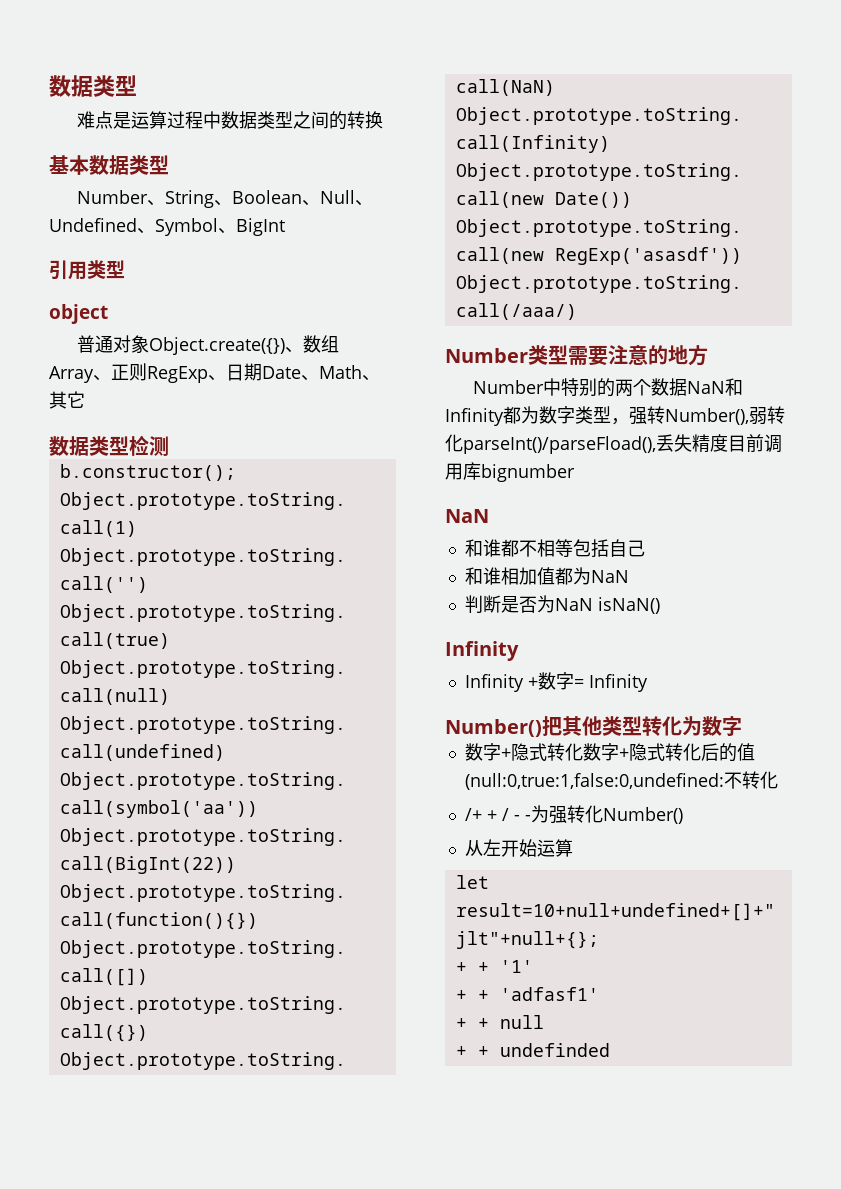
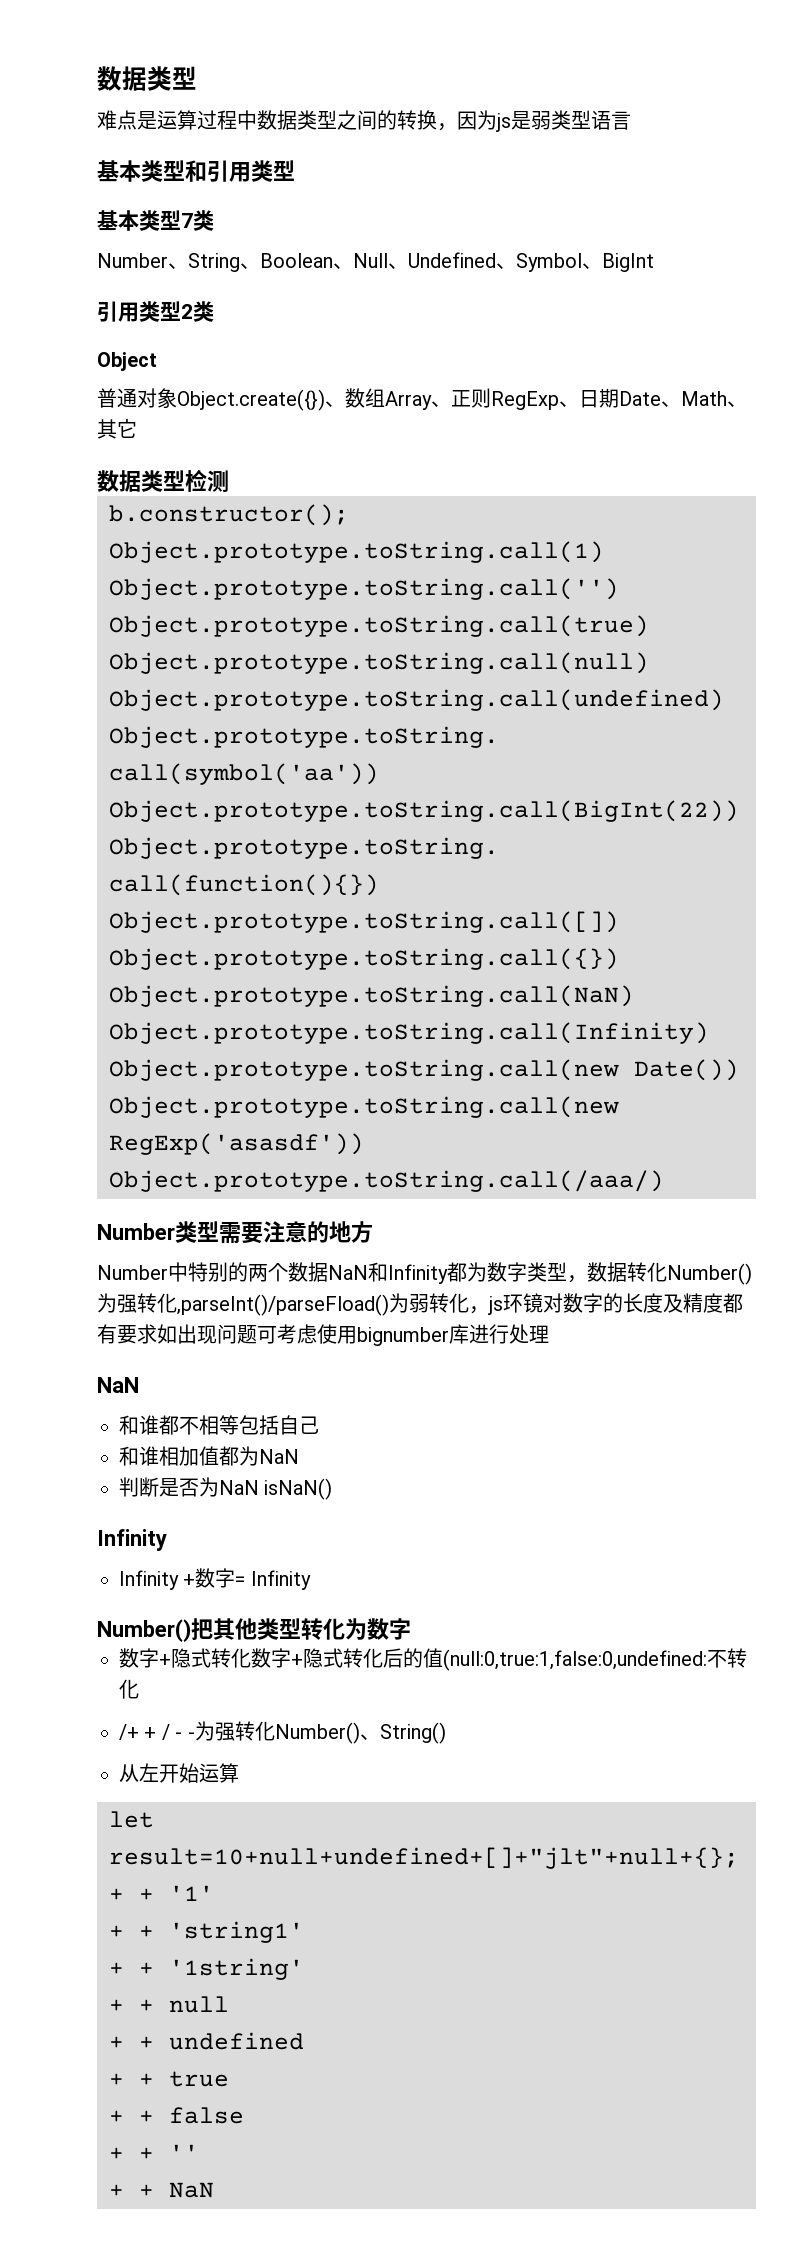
- 难点是运算过程中数据类型之间的转换
- 基本数据类型
+ 难点是运算过程中数据类型之间的转换，因为js是弱类型语言
+ 基本类型和引用类型
+ 基本类型7类
- 引用类型
- object
+ 引用类型2类
+ Object
- Number中特别的两个数据NaN和Infinity都为数字类型，强转Number(),弱转化parseInt()/parseFload(),丢失精度目前调用库bignumber
+ Number中特别的两个数据NaN和Infinity都为数字类型，数据转化Number()为强转化,parseInt()/parseFload()为弱转化，js环镜对数字的长度及精度都有要求如出现问题可考虑使用bignumber库进行处理
- /+ + / - -为强转化Number()
+ /+ + / - -为强转化Number()、String()
- + + 'adfasf1'
+ + + 'string1'
+ + + '1string'
- + + undefinded
+ + + undefined
+ + + true
+ + + false
+ + + ''
+ + + NaN

